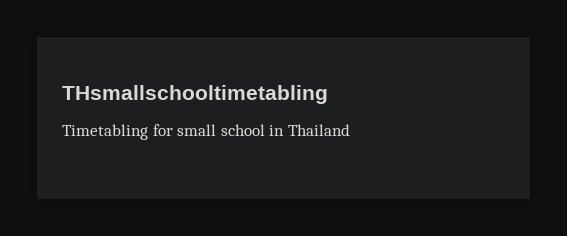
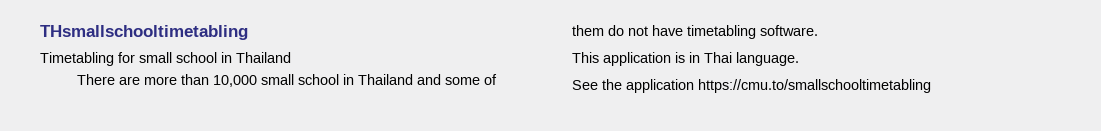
+ There are more than 10,000 small school in Thailand and some of them do not have timetabling software.
+ This application is in Thai language.
+ See the application https://cmu.to/smallschooltimetabling

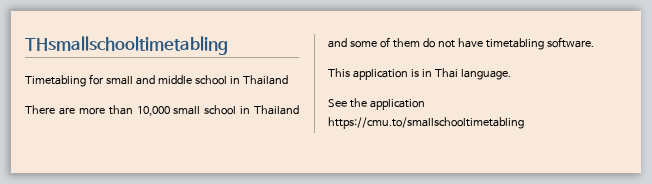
- Timetabling for small school in Thailand
+ Timetabling for small and middle school in Thailand

